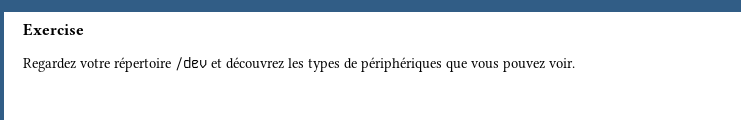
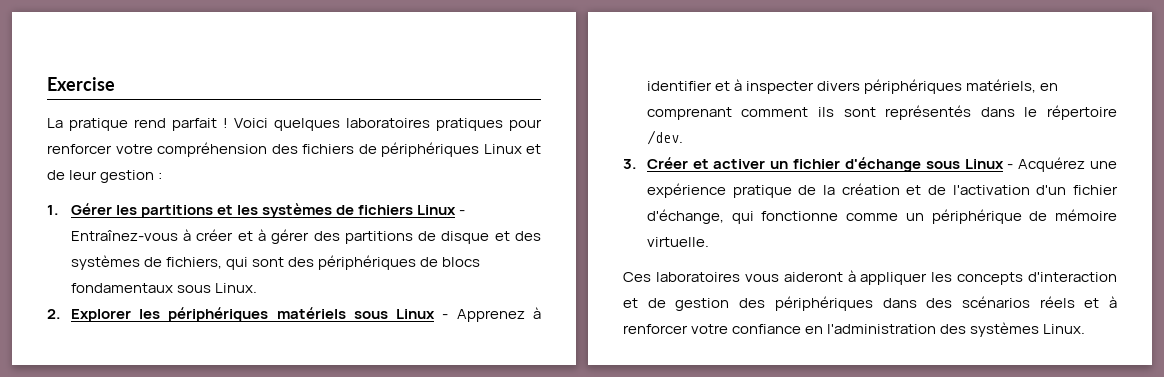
- Regardez votre répertoire /dev et découvrez les types de périphériques que vous pouvez voir.
+ La pratique rend parfait ! Voici quelques laboratoires pratiques pour renforcer votre compréhension des fichiers de périphériques Linux et de leur gestion :
+ 1. Gérer les partitions et les systèmes de fichiers Linux - Entraînez-vous à créer et à gérer des partitions de disque et des systèmes de fichiers, qui sont des périphériques de blocs fondamentaux sous Linux.
+ 2. Explorer les périphériques matériels sous Linux - Apprenez à identifier et à inspecter divers périphériques matériels, en comprenant comment ils sont représentés dans le répertoire /dev.
+ 3. Créer et activer un fichier d'échange sous Linux - Acquérez une expérience pratique de la création et de l'activation d'un fichier d'échange, qui fonctionne comme un périphérique de mémoire virtuelle.
+ Ces laboratoires vous aideront à appliquer les concepts d'interaction et de gestion des périphériques dans des scénarios réels et à renforcer votre confiance en l'administration des systèmes Linux.

